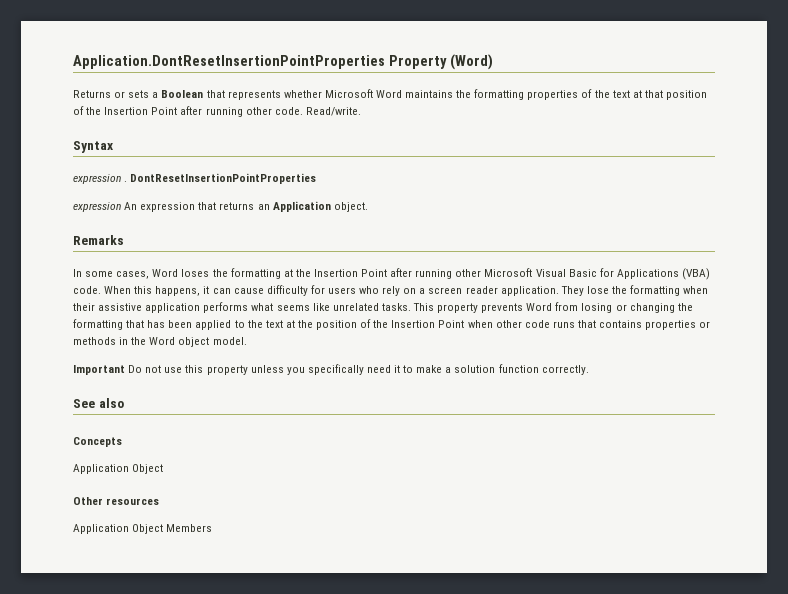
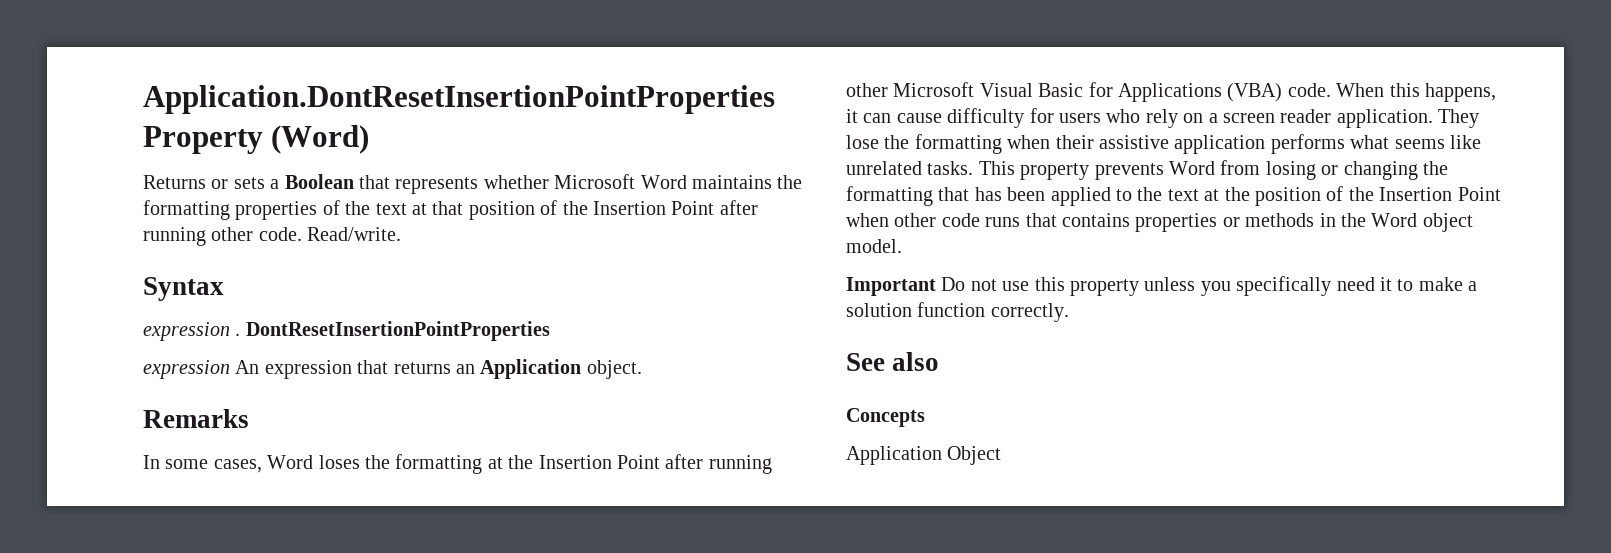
- Other resources
- Application Object Members

